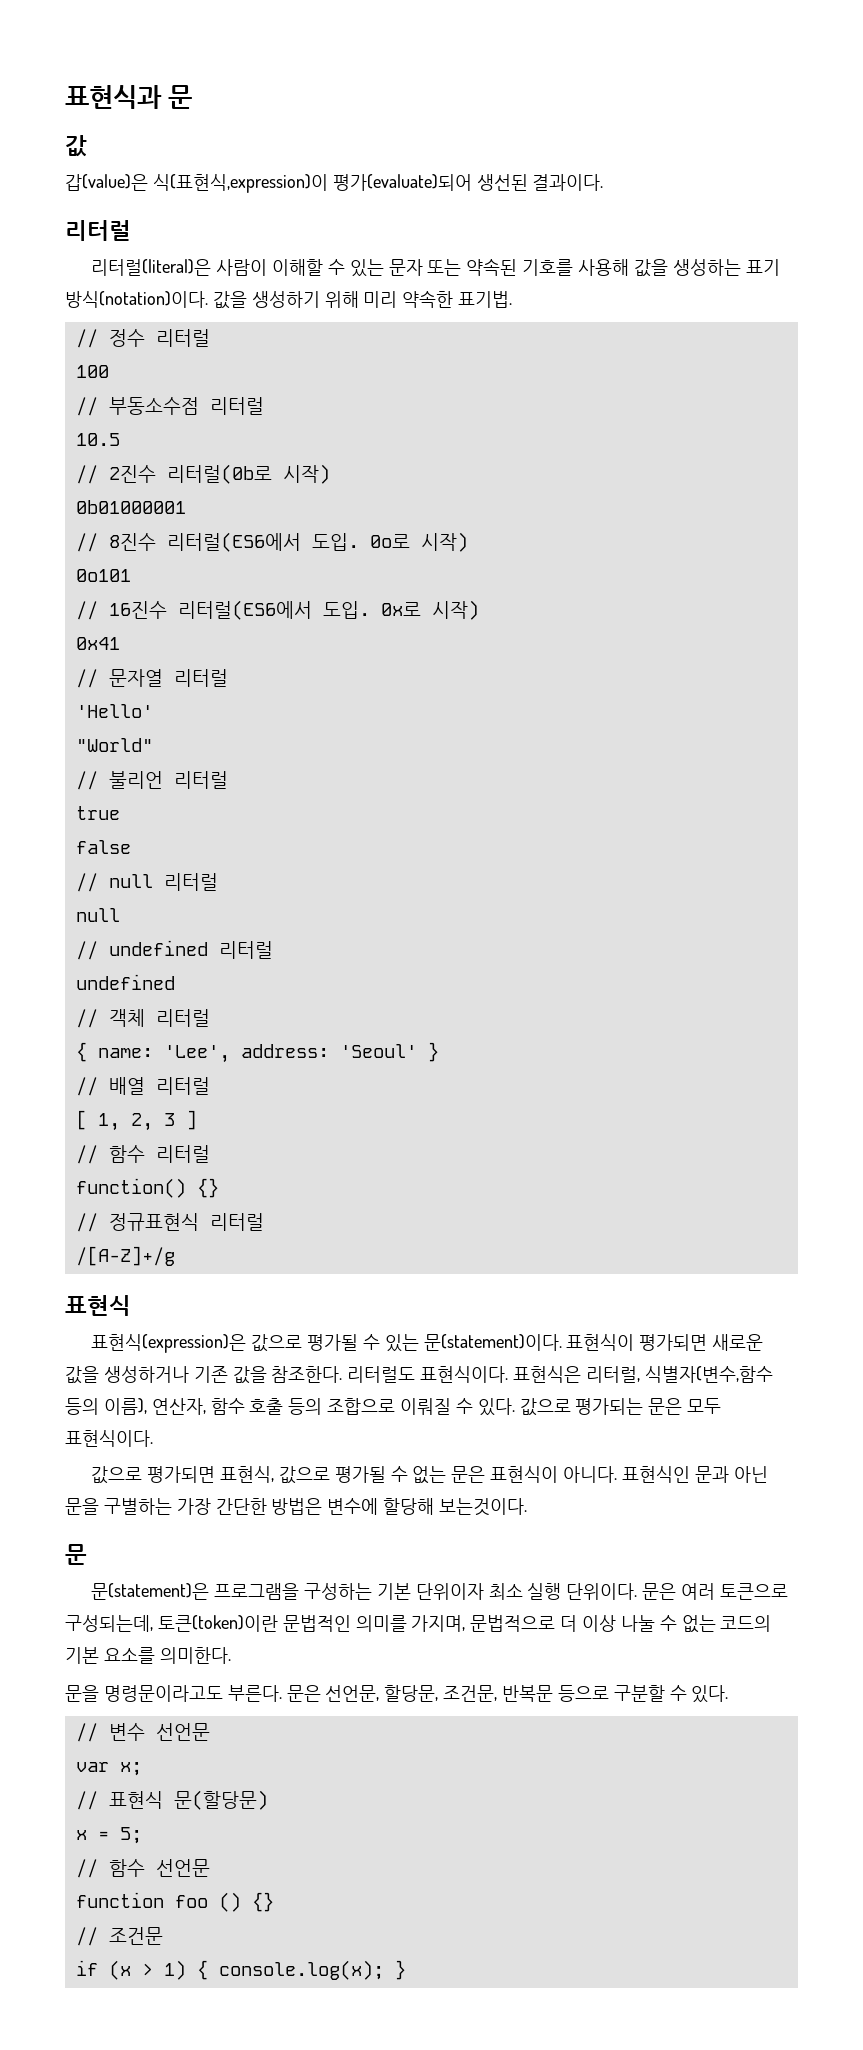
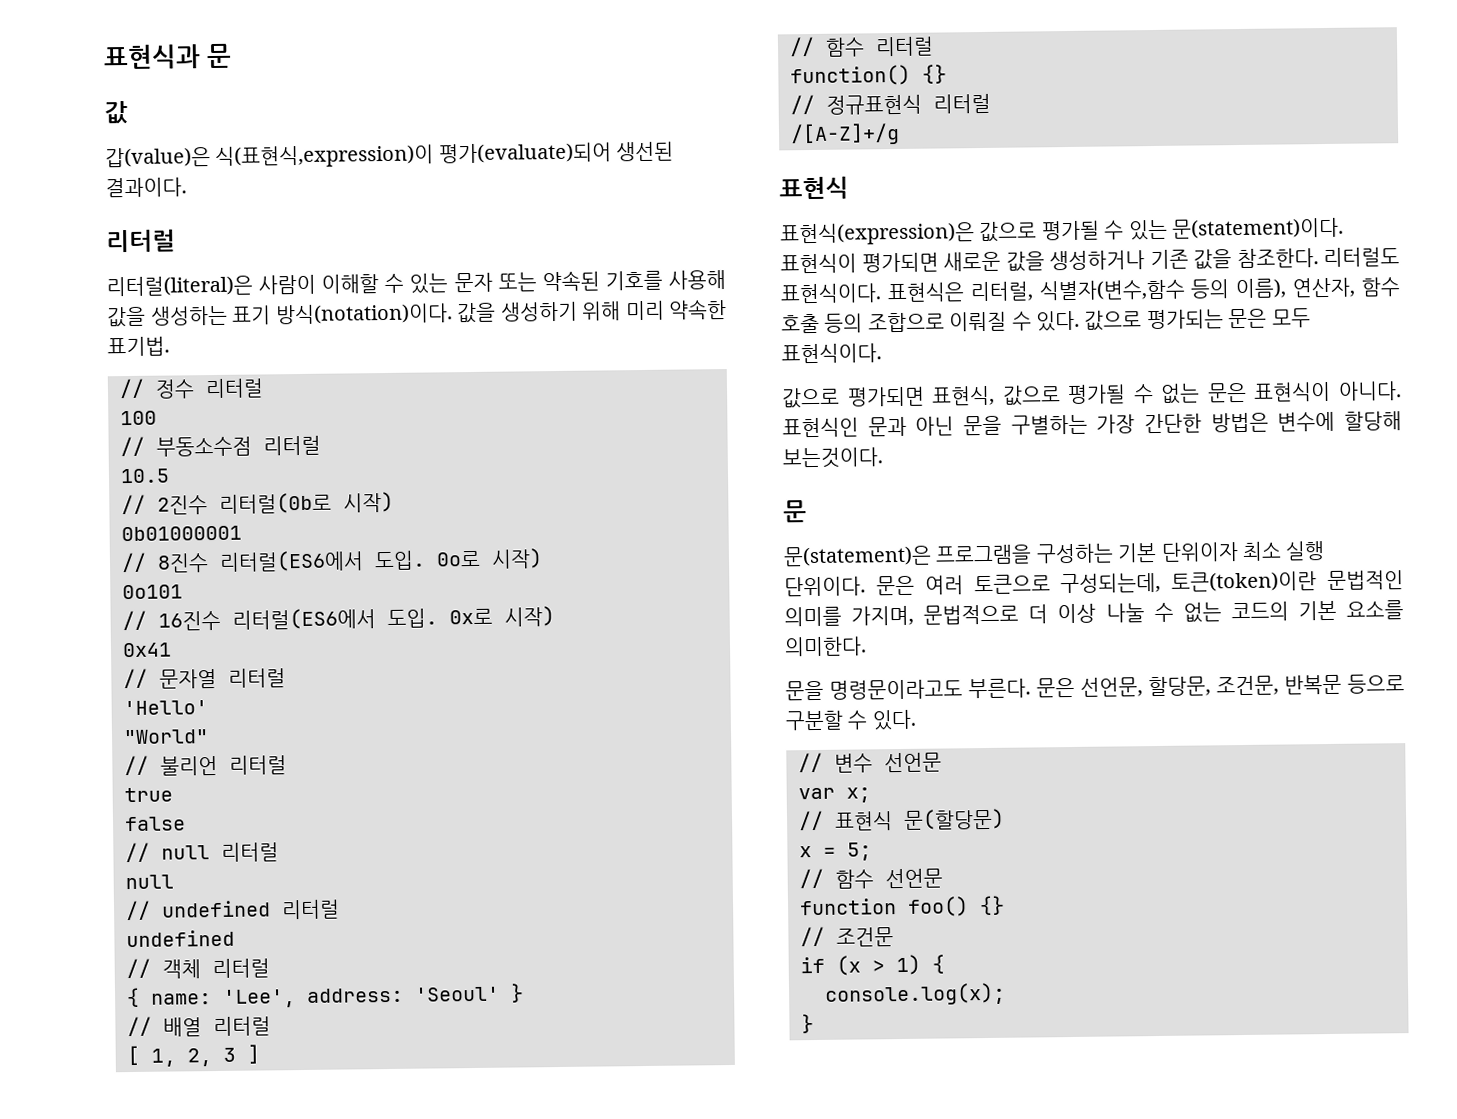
- function foo () {}
+ function foo() {}
- if (x > 1) { console.log(x); }
+ if (x > 1) {
+ console.log(x);
+ }

